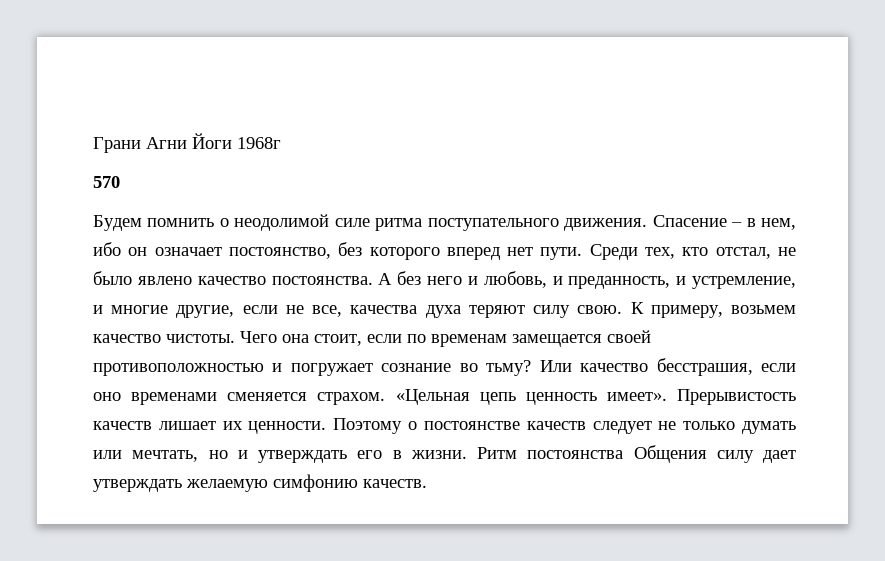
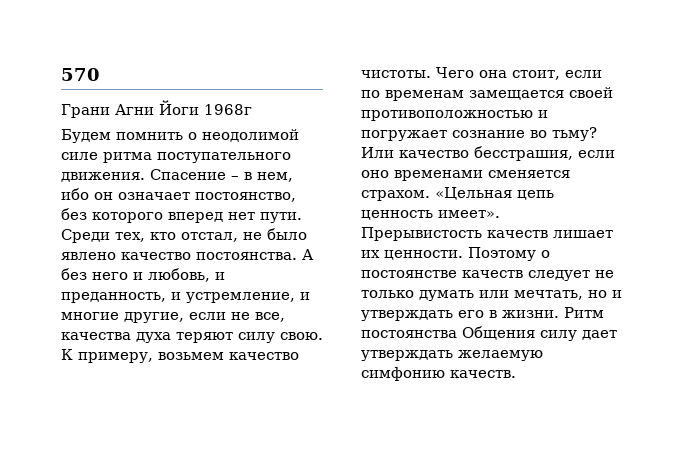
+ 570
- 570

